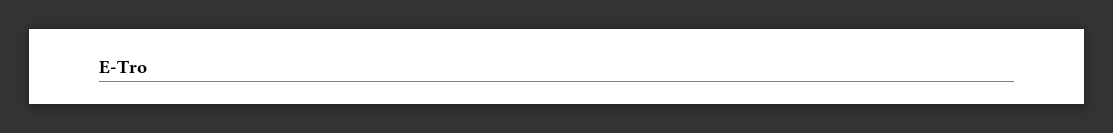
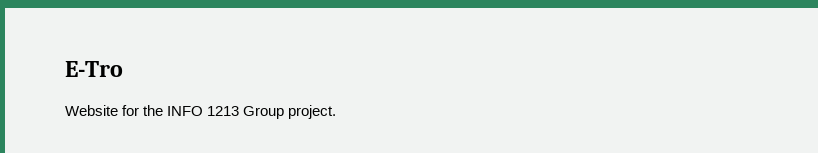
+ Website for the INFO 1213 Group project.

